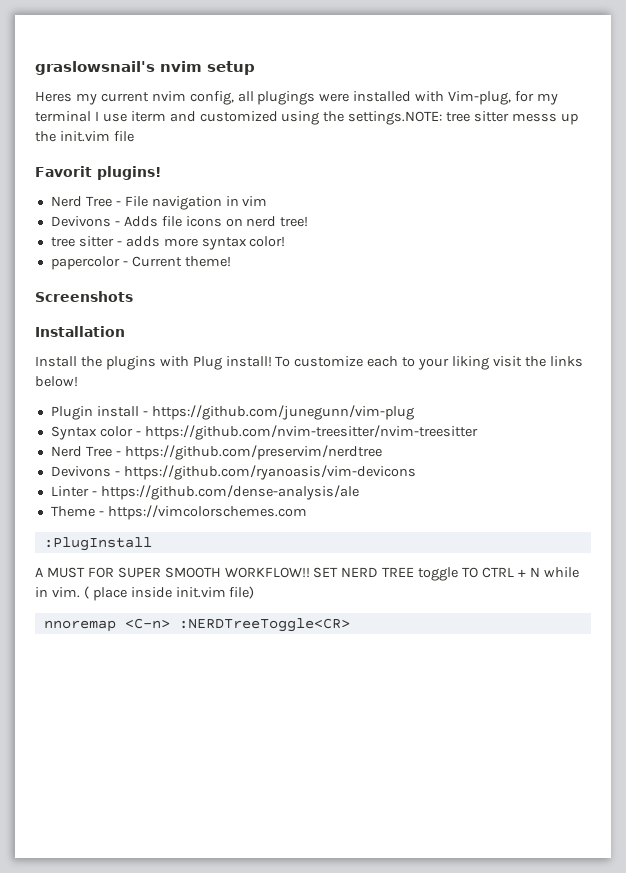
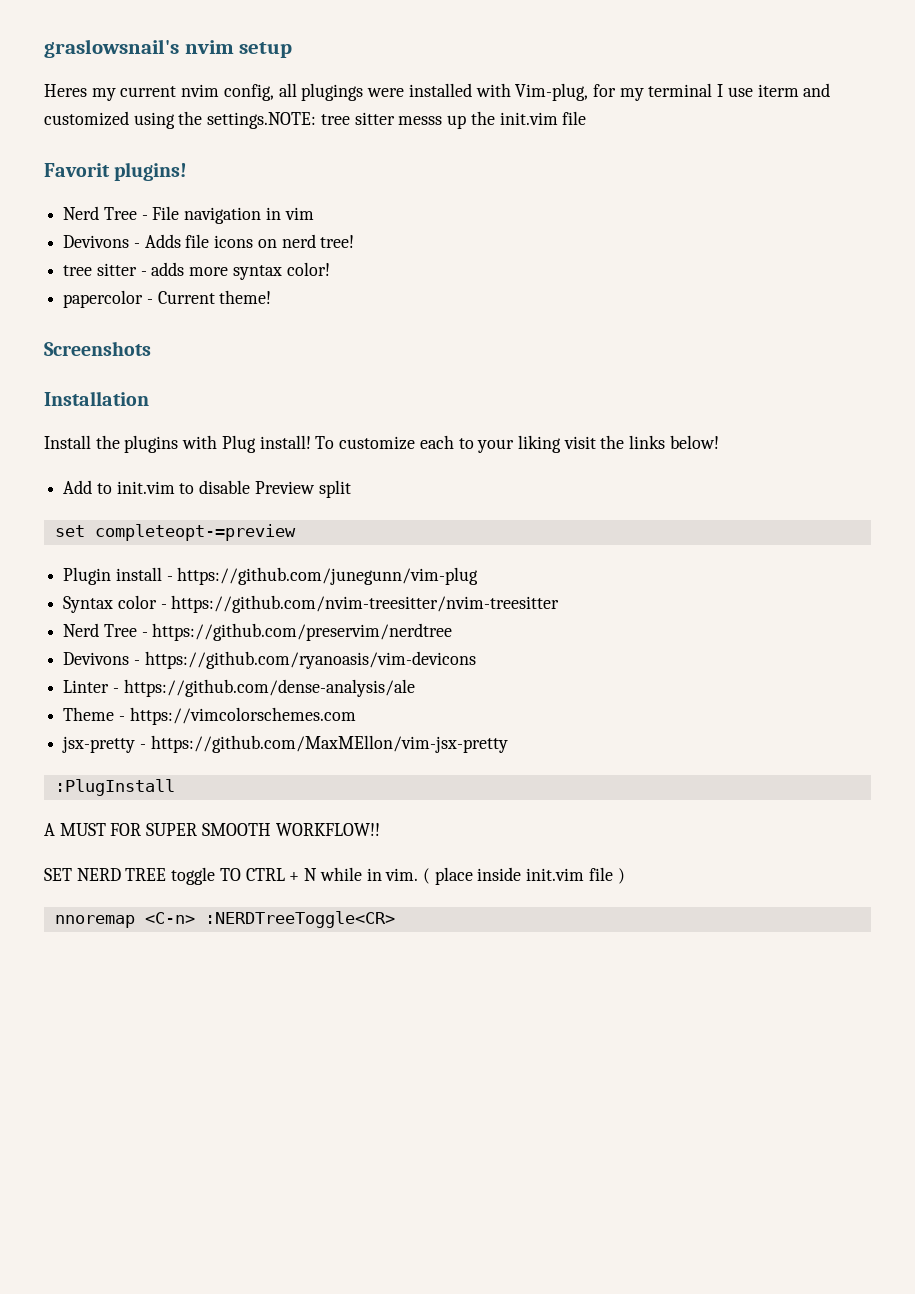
+ Add to init.vim to disable Preview split
+ set completeopt-=preview
+ jsx-pretty - https://github.com/MaxMEllon/vim-jsx-pretty
- A MUST FOR SUPER SMOOTH WORKFLOW!! SET NERD TREE toggle TO CTRL + N while in vim.
+ A MUST FOR SUPER SMOOTH WORKFLOW!!
+ SET NERD TREE toggle TO CTRL + N while in vim.
- ( place inside init.vim file)
+ ( place inside init.vim file )

